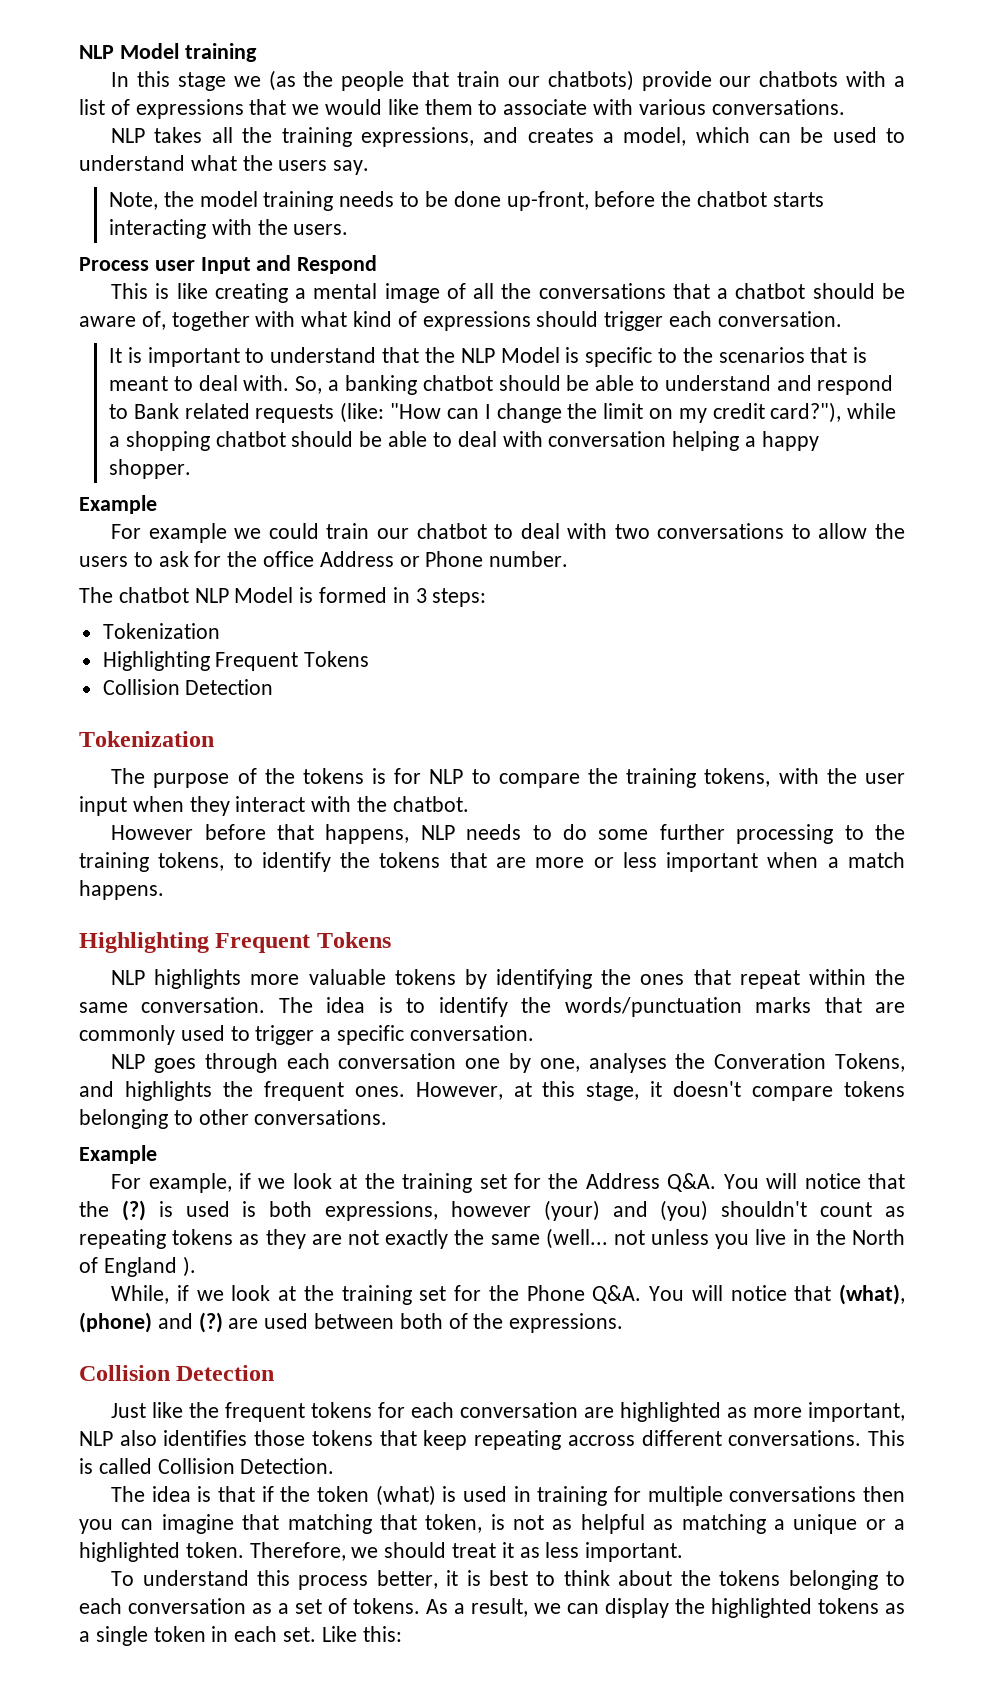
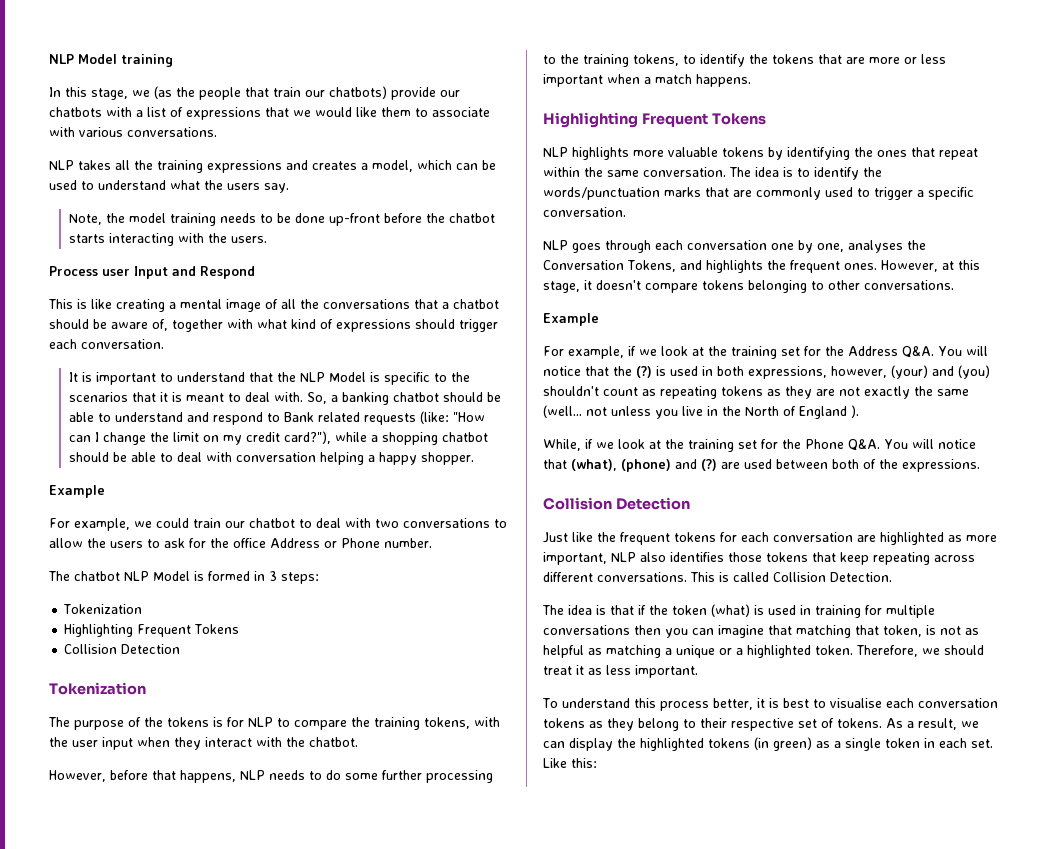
- In this stage we (as the people that train our chatbots) provide our chatbots with a list of expressions that we would like them to associate with various conversations.
+ In this stage, we (as the people that train our chatbots) provide our chatbots with a list of expressions that we would like them to associate with various conversations.
- NLP takes all the training expressions, and creates a model, which can be used to understand what the users say.
+ NLP takes all the training expressions and creates a model, which can be used to understand what the users say.
- Note, the model training needs to be done up-front, before the chatbot starts interacting with the users.
+ Note, the model training needs to be done up-front before the chatbot starts interacting with the users.
- It is important to understand that the NLP Model is specific to the scenarios that is meant to deal with.
+ It is important to understand that the NLP Model is specific to the scenarios that it is meant to deal with.
- For example we could train our chatbot to deal with two conversations to allow the users to ask for the office Address or Phone number.
+ For example, we could train our chatbot to deal with two conversations to allow the users to ask for the office Address or Phone number.
- However before that happens, NLP needs to do some further processing to the training tokens, to identify the tokens that are more or less important when a match happens.
+ However, before that happens, NLP needs to do some further processing to the training tokens, to identify the tokens that are more or less important when a match happens.
- NLP goes through each conversation one by one, analyses the Converation Tokens, and highlights the frequent ones.
+ NLP goes through each conversation one by one, analyses the Conversation Tokens, and highlights the frequent ones.
- For example, if we look at the training set for the Address Q&A. You will notice that the (?) is used is both expressions, however (your) and (you) shouldn't count as repeating tokens as they are not exactly the same (well... not unless you live in the North of England ).
+ For example, if we look at the training set for the Address Q&A. You will notice that the (?) is used in both expressions, however, (your) and (you) shouldn't count as repeating tokens as they are not exactly the same (well... not unless you live in the North of England ).
- Just like the frequent tokens for each conversation are highlighted as more important, NLP also identifies those tokens that keep repeating accross different conversations.
+ Just like the frequent tokens for each conversation are highlighted as more important, NLP also identifies those tokens that keep repeating across different conversations.
- To understand this process better, it is best to think about the tokens belonging to each conversation as a set of tokens.
+ To understand this process better, it is best to visualise each conversation tokens as they belong to their respective set of tokens.
- As a result, we can display the highlighted tokens as a single token in each set.
+ As a result, we can display the highlighted tokens (in green) as a single token in each set.

